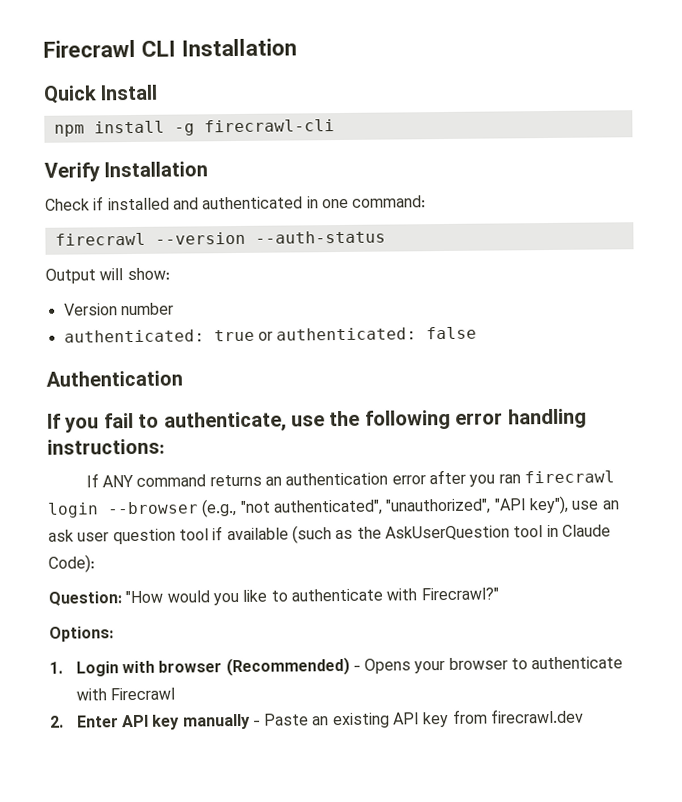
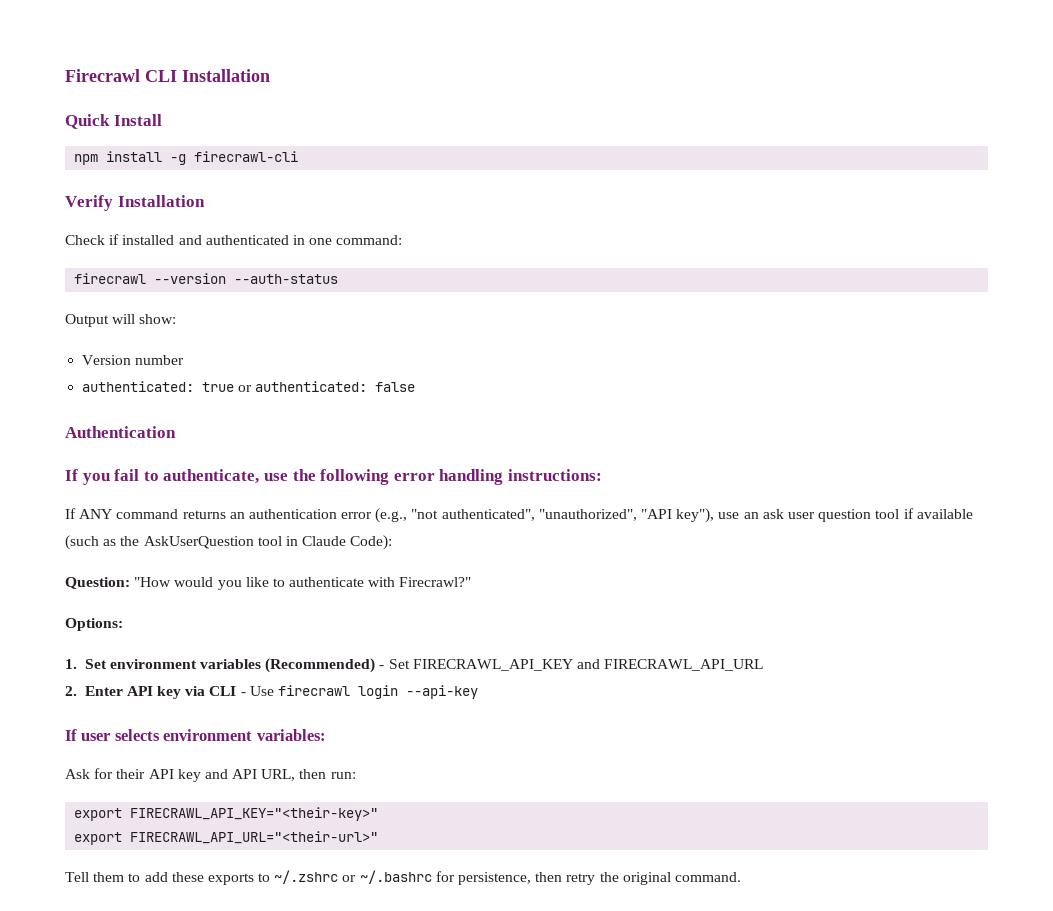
- If ANY command returns an authentication error after you ran firecrawl login --browser (e.g., "not authenticated", "unauthorized", "API key"), use an ask user question tool if available (such as the AskUserQuestion tool in Claude Code):
+ If ANY command returns an authentication error (e.g., "not authenticated", "unauthorized", "API key"), use an ask user question tool if available (such as the AskUserQuestion tool in Claude Code):
- 1. Login with browser (Recommended) - Opens your browser to authenticate with Firecrawl
- 2. Enter API key manually - Paste an existing API key from firecrawl.dev
+ 1. Set environment variables (Recommended) - Set FIRECRAWL_API_KEY and FIRECRAWL_API_URL
+ 2. Enter API key via CLI - Use firecrawl login --api-key
+ If user selects environment variables:
+ Ask for their API key and API URL, then run:
+ export FIRECRAWL_API_KEY="<their-key>"
+ export FIRECRAWL_API_URL="<their-url>"
+ Tell them to add these exports to ~/.zshrc or ~/.bashrc for persistence, then retry the original command.

